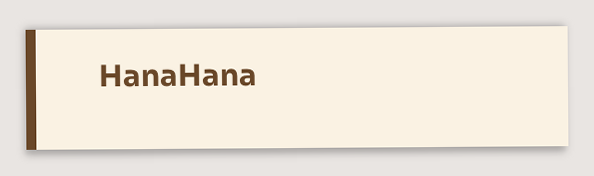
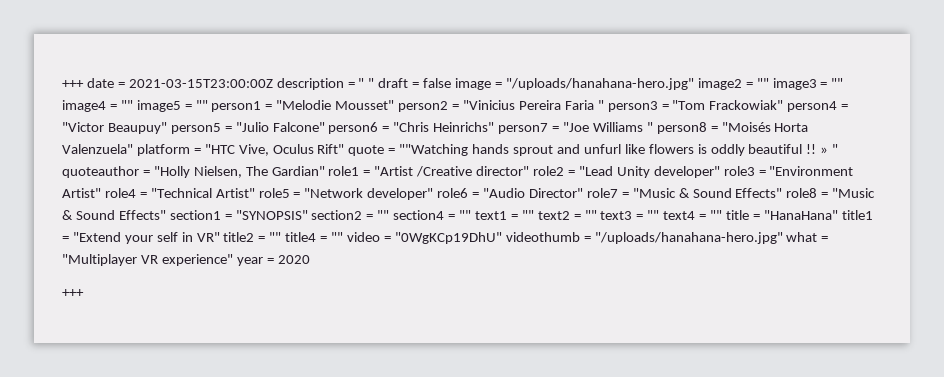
- HanaHana
+ +++ date = 2021-03-15T23:00:00Z description = " " draft = false image = "/uploads/hanahana-hero.jpg" image2 = "" image3 = "" image4 = "" image5 = "" person1 = "Melodie Mousset" person2 = "Vinicius Pereira Faria " person3 = "Tom Frackowiak" person4 = "Victor Beaupuy" person5 = "Julio Falcone" person6 = "Chris Heinrichs" person7 = "Joe Williams " person8 = "Moisés Horta Valenzuela" platform = "HTC Vive, Oculus Rift" quote = ""Watching hands sprout and unfurl like flowers is oddly beautiful !! » " quoteauthor = "Holly Nielsen, The Gardian" role1 = "Artist /Creative director" role2 = "Lead Unity developer" role3 = "Environment Artist" role4 = "Technical Artist" role5 = "Network developer" role6 = "Audio Director" role7 = "Music & Sound Effects" role8 = "Music & Sound Effects" section1 = "SYNOPSIS" section2 = "" section4 = "" text1 = "" text2 = "" text3 = "" text4 = "" title = "HanaHana" title1 = "Extend your self in VR" title2 = "" title4 = "" video = "0WgKCp19DhU" videothumb = "/uploads/hanahana-hero.jpg" what = "Multiplayer VR experience" year = 2020
+ +++

